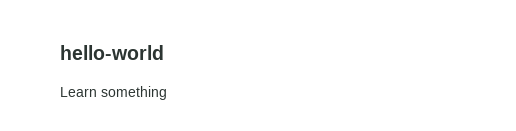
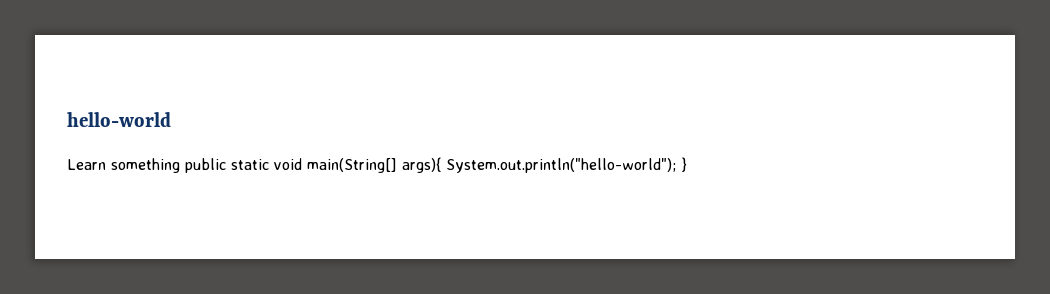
- Learn something
+ Learn something public static void main(String[] args){ System.out.println("hello-world"); }

